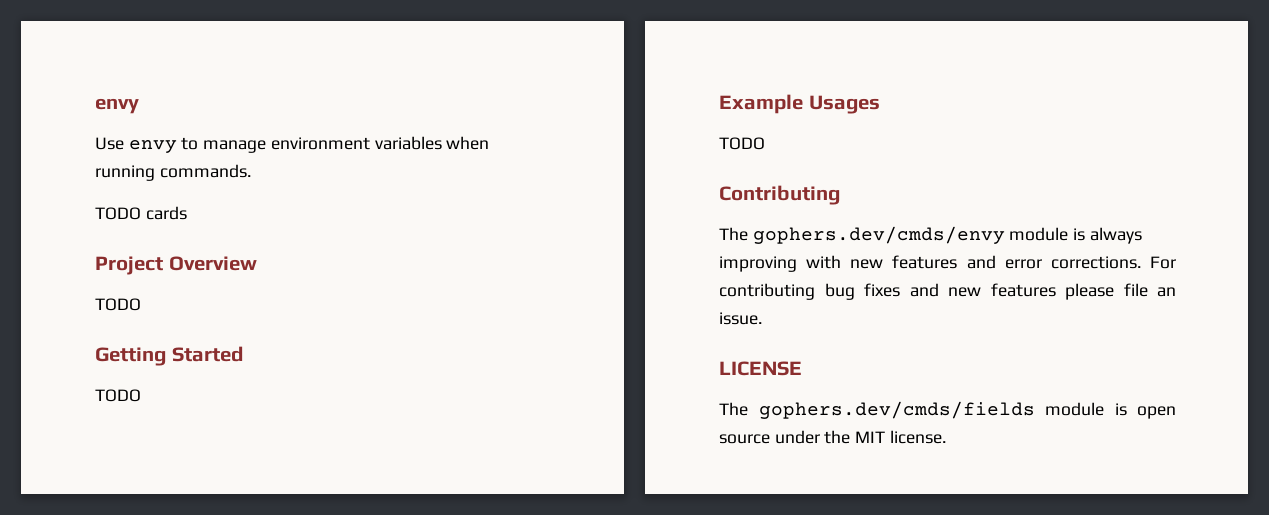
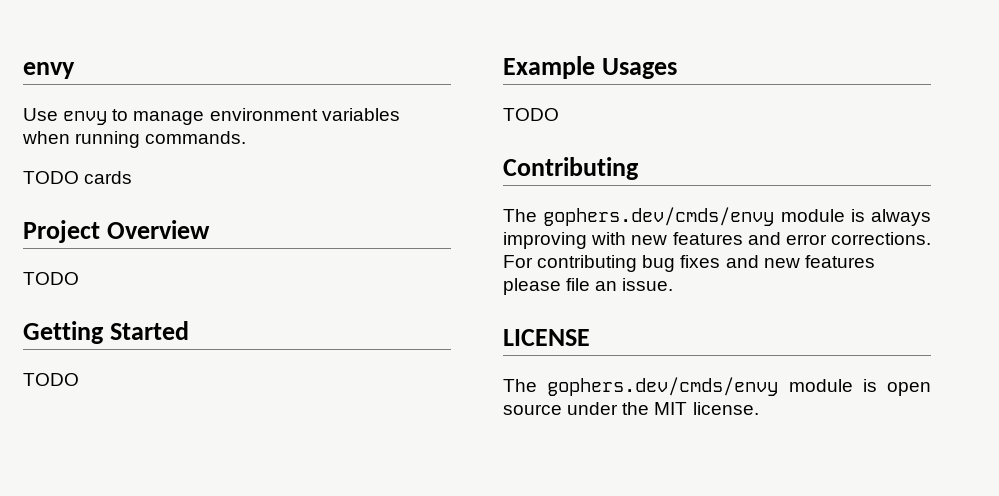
- The gophers.dev/cmds/fields module is open source under the MIT license.
+ The gophers.dev/cmds/envy module is open source under the MIT license.

